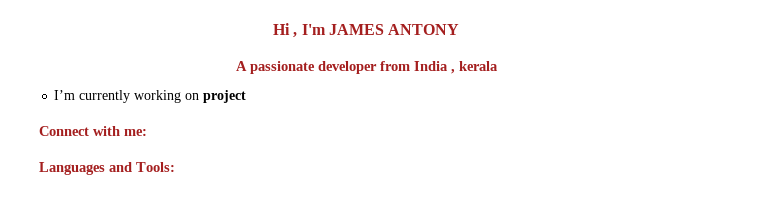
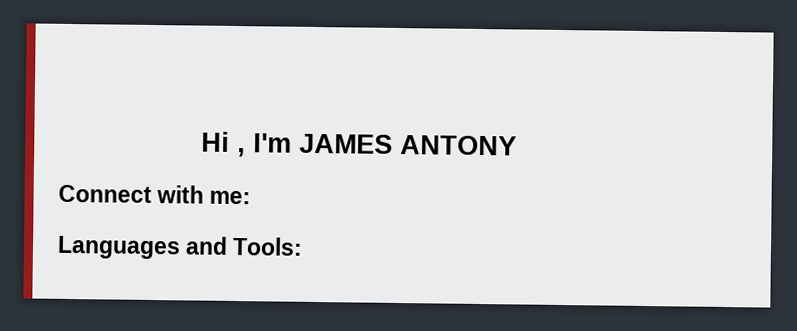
- A passionate developer from India , kerala
- I’m currently working on project

